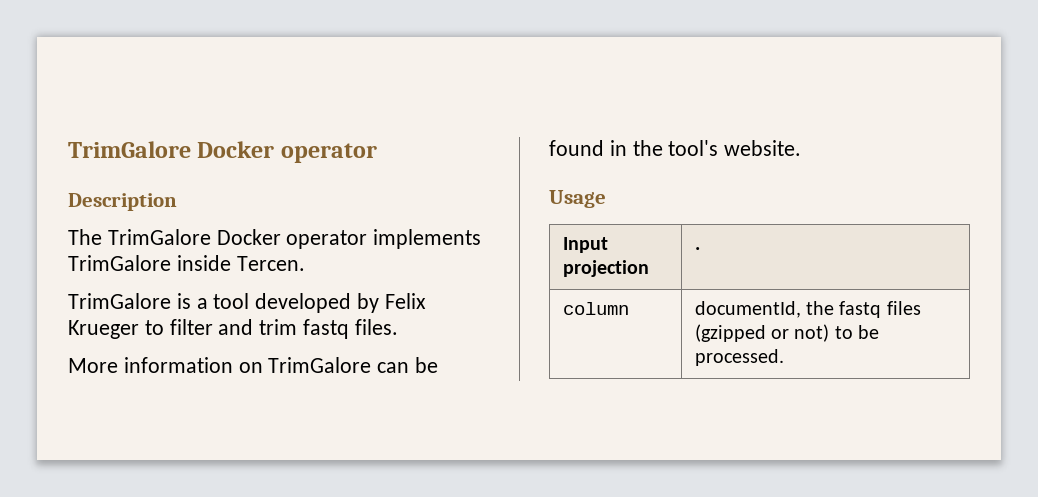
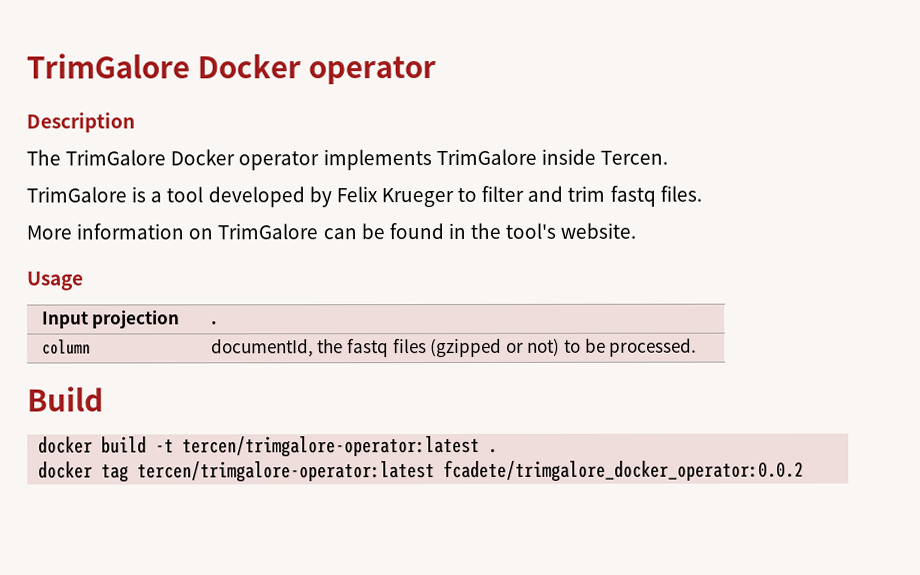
+ Build
+ docker build -t tercen/trimgalore-operator:latest .
+ docker tag tercen/trimgalore-operator:latest fcadete/trimgalore_docker_operator:0.0.2

